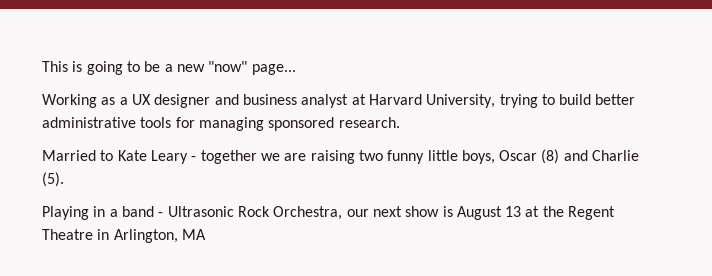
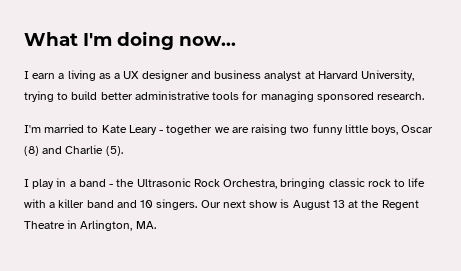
- This is going to be a new "now" page...
- Working as a UX designer and business analyst at Harvard University, trying to build better administrative tools for managing sponsored research.
+ What I'm doing now...
+ I earn a living as a UX designer and business analyst at Harvard University, trying to build better administrative tools for managing sponsored research.
- Married to Kate Leary - together we are raising two funny little boys, Oscar (8) and Charlie (5).
+ I'm married to Kate Leary - together we are raising two funny little boys, Oscar (8) and Charlie (5).
- Playing in a band - Ultrasonic Rock Orchestra, our next show is August 13 at the Regent Theatre in Arlington, MA
+ I play in a band - the Ultrasonic Rock Orchestra, bringing classic rock to life with a killer band and 10 singers. Our next show is August 13 at the Regent Theatre in Arlington, MA.

